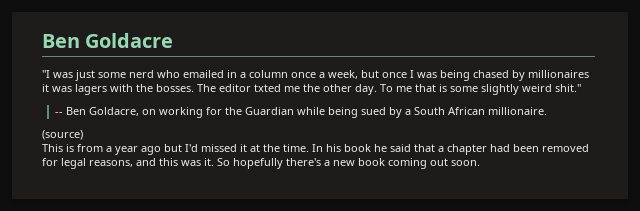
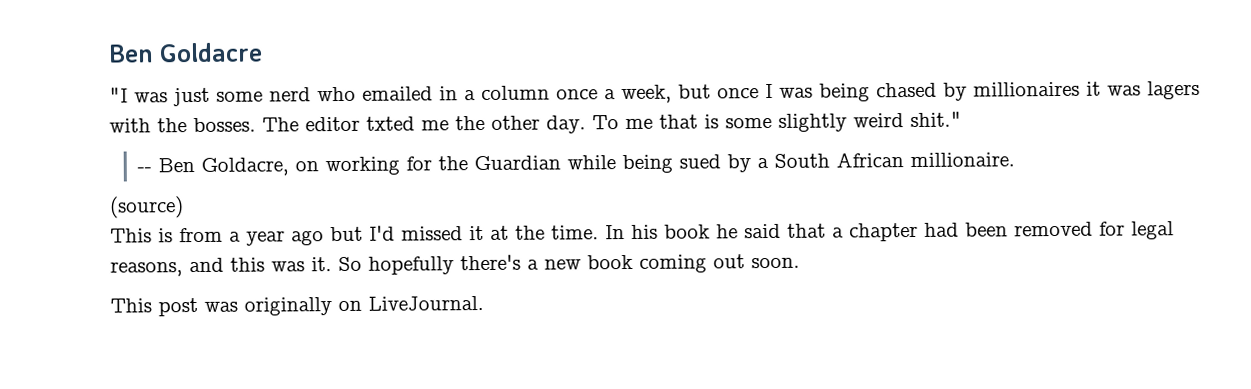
+ This post was originally on LiveJournal.

